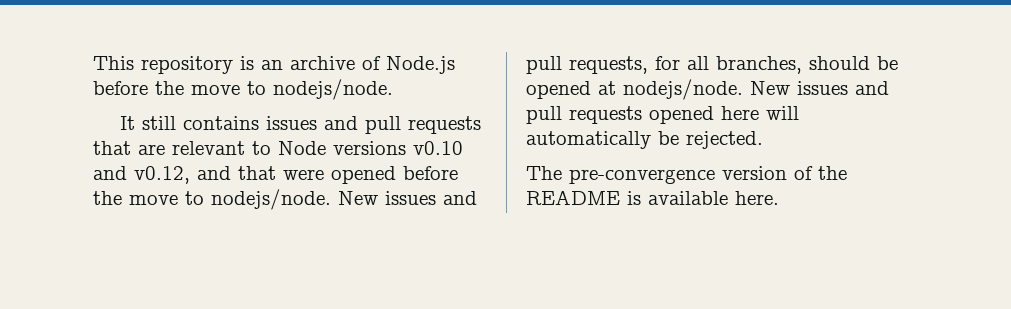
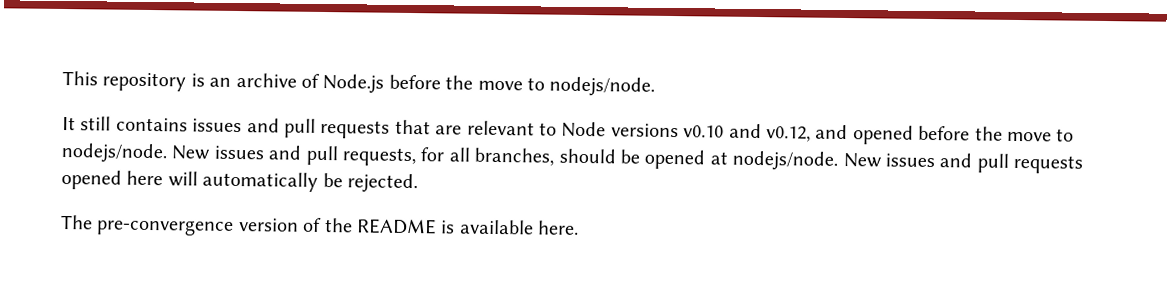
- It still contains issues and pull requests that are relevant to Node versions v0.10 and v0.12, and that were opened before the move to nodejs/node.
+ It still contains issues and pull requests that are relevant to Node versions v0.10 and v0.12, and opened before the move to nodejs/node.

